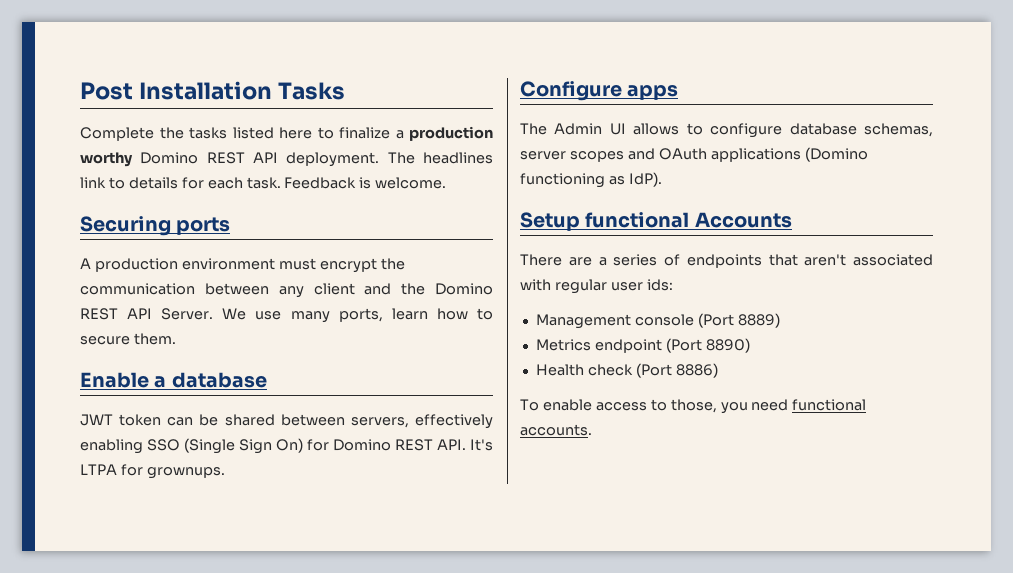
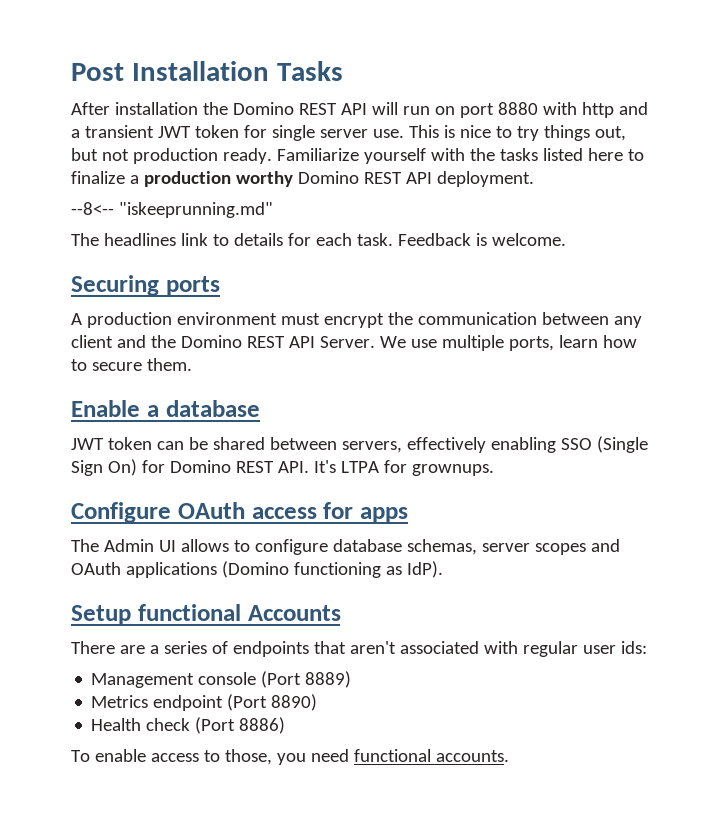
- Complete the tasks listed here to finalize a production worthy Domino REST API deployment. The headlines link to details for each task.
+ After installation the Domino REST API will run on port 8880 with http and a transient JWT token for single server use. This is nice to try things out, but not production ready. Familiarize yourself with the tasks listed here to finalize a production worthy Domino REST API deployment.
+ --8<-- "iskeeprunning.md"
+ The headlines link to details for each task.
- We use many ports, learn how to secure them.
+ We use multiple ports, learn how to secure them.
- Configure apps
+ Configure OAuth access for apps

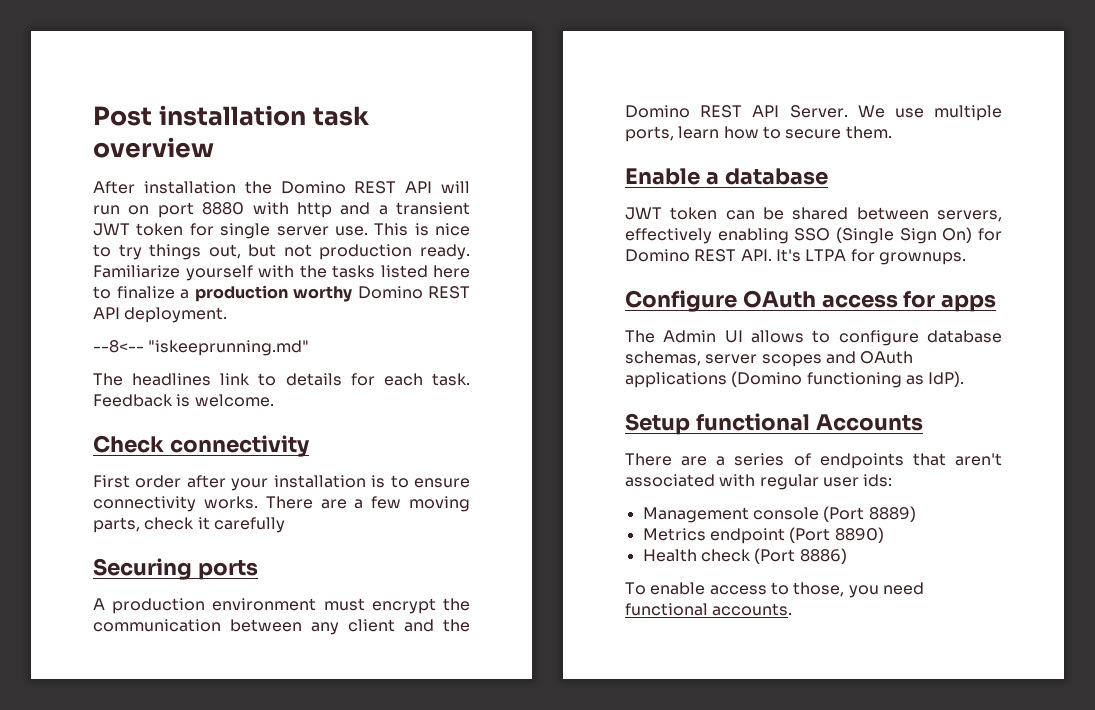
- Post Installation Tasks
+ Post installation task overview
+ Check connectivity
+ First order after your installation is to ensure connectivity works. There are a few moving parts, check it carefully

